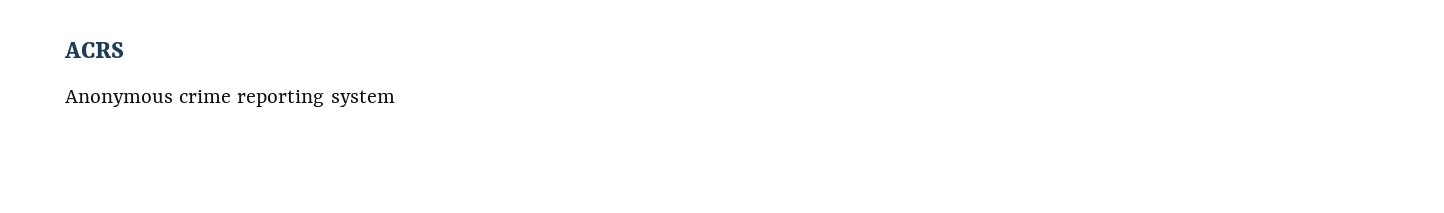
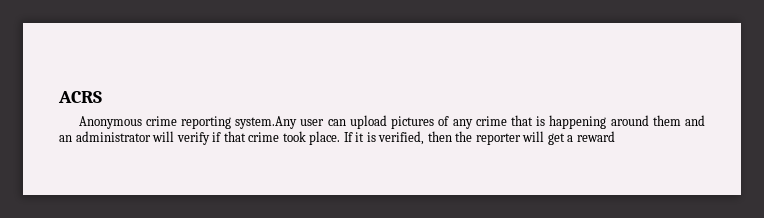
- Anonymous crime reporting system
+ Anonymous crime reporting system.Any user can upload pictures of any crime that is happening around them and an administrator will verify if that crime took place. If it is verified, then the reporter will get a reward

